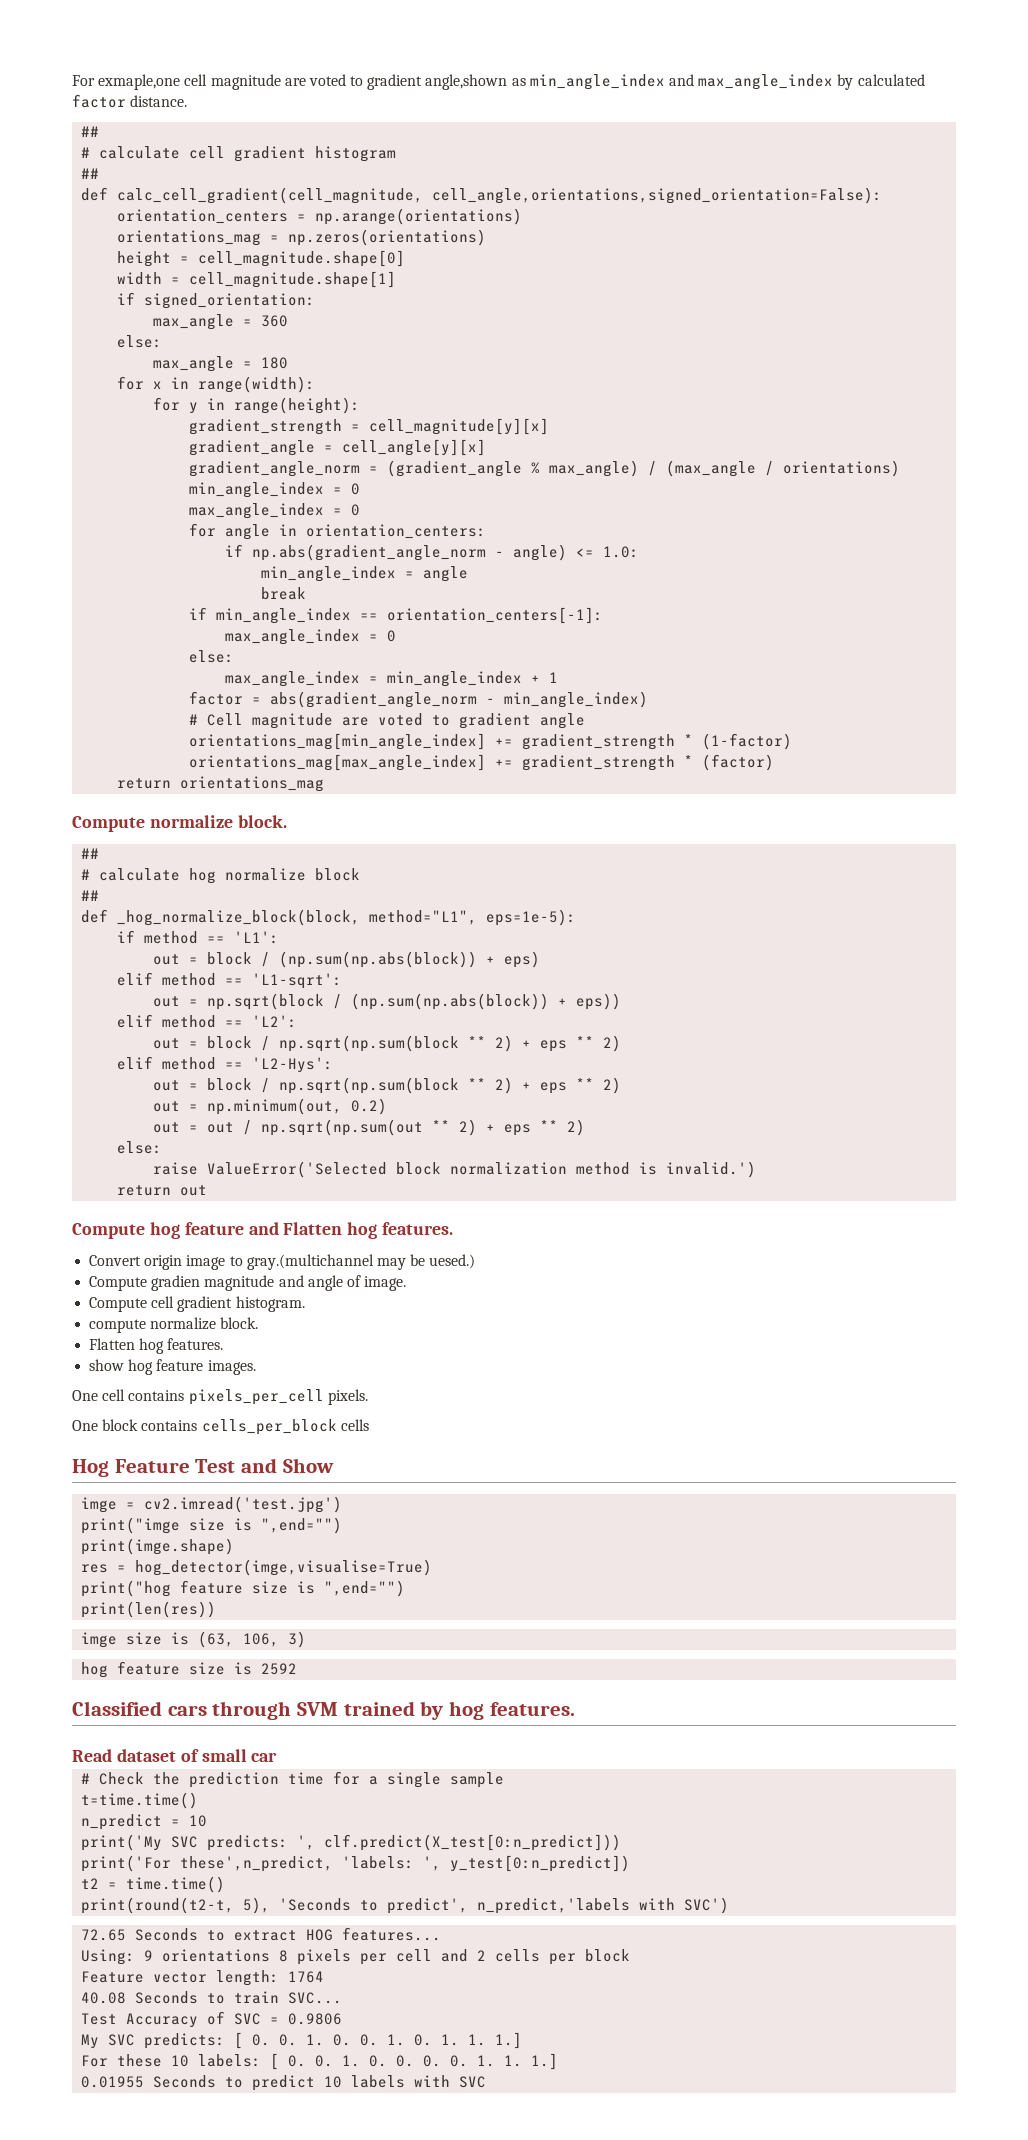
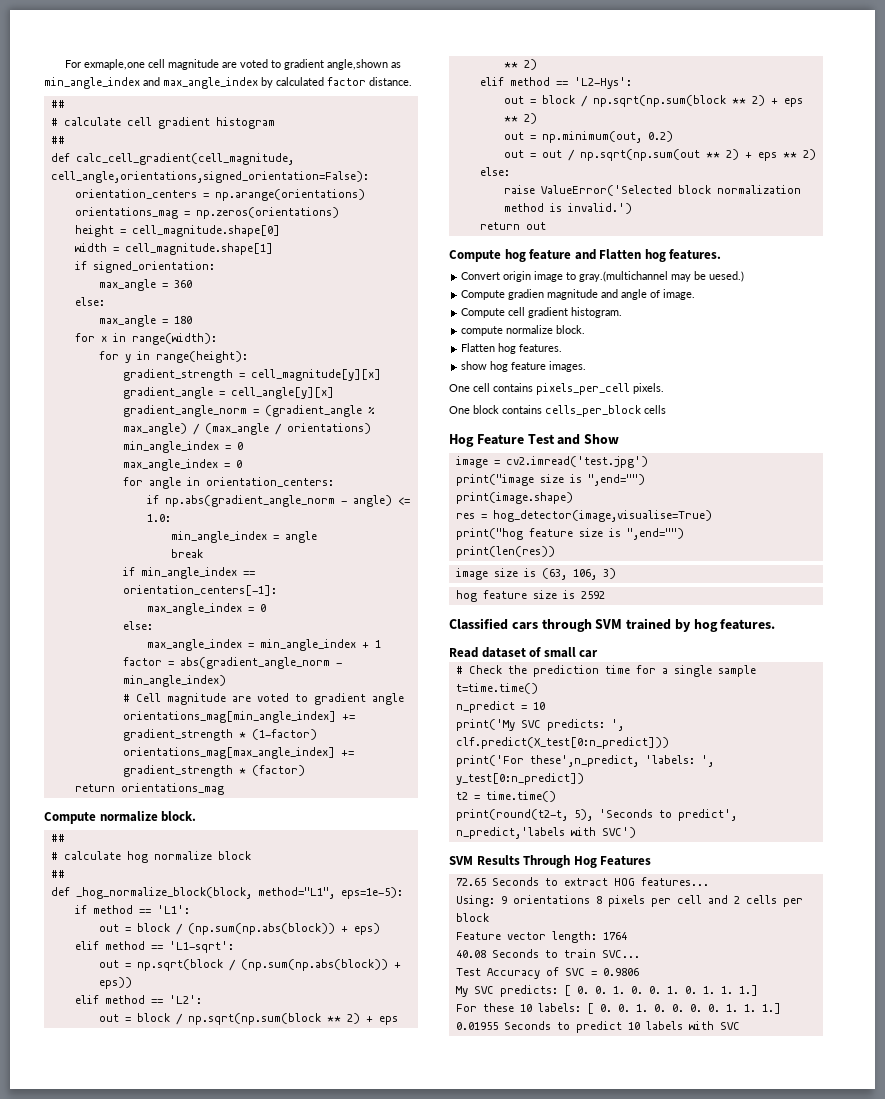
- imge = cv2.imread('test.jpg')
+ image = cv2.imread('test.jpg')
- print("imge size is ",end="")
- print(imge.shape)
+ print("image size is ",end="")
+ print(image.shape)
- res = hog_detector(imge,visualise=True)
+ res = hog_detector(image,visualise=True)
- imge size is (63, 106, 3)
+ image size is (63, 106, 3)
+ SVM Results Through Hog Features

